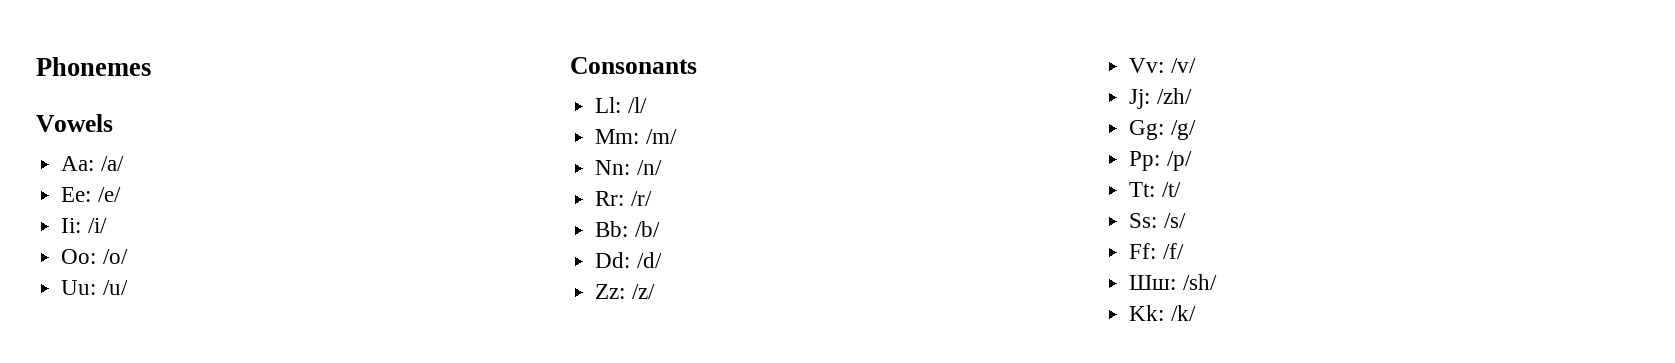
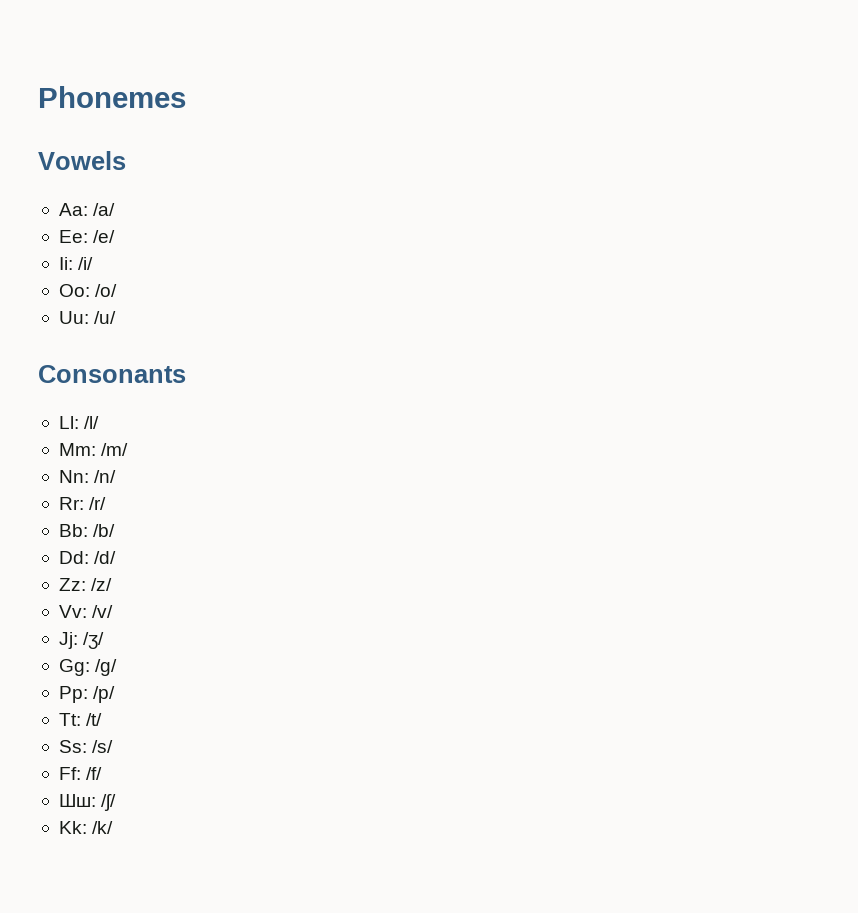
- Jj: /zh/
+ Jj: /ʒ/
- Шш: /sh/
+ Шш: /ʃ/

